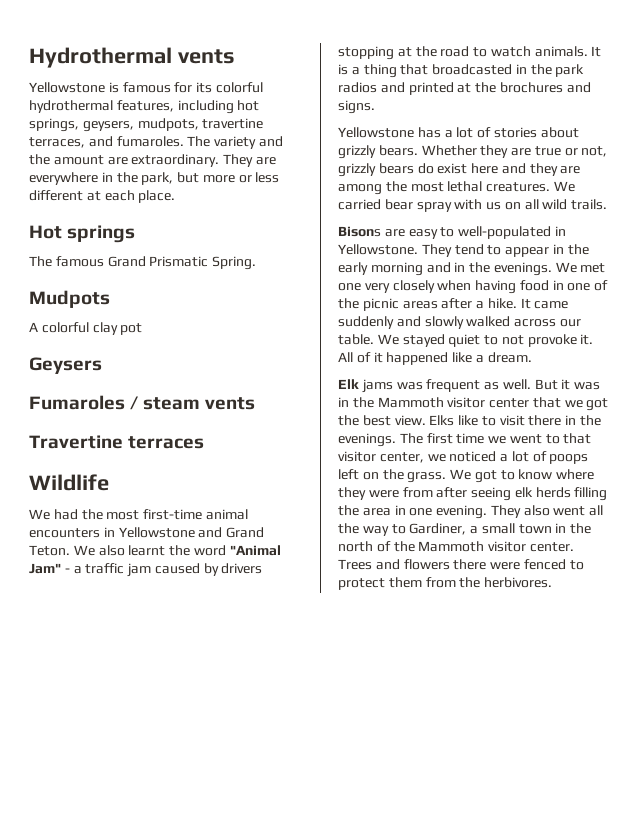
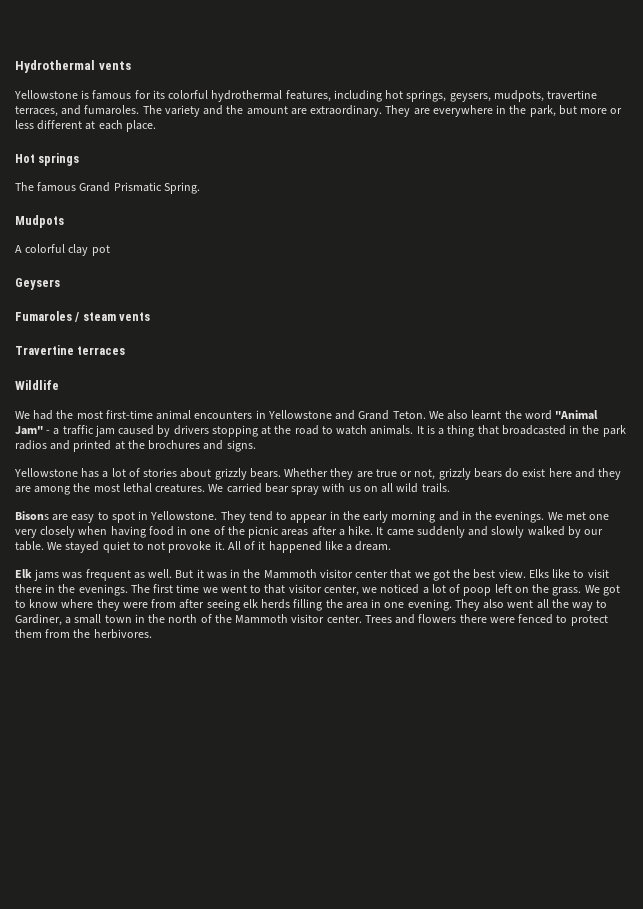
- Bisons are easy to well-populated in Yellowstone.
+ Bisons are easy to spot in Yellowstone.
- It came suddenly and slowly walked across our table.
+ It came suddenly and slowly walked by our table.
- The first time we went to that visitor center, we noticed a lot of poops left on the grass.
+ The first time we went to that visitor center, we noticed a lot of poop left on the grass.

